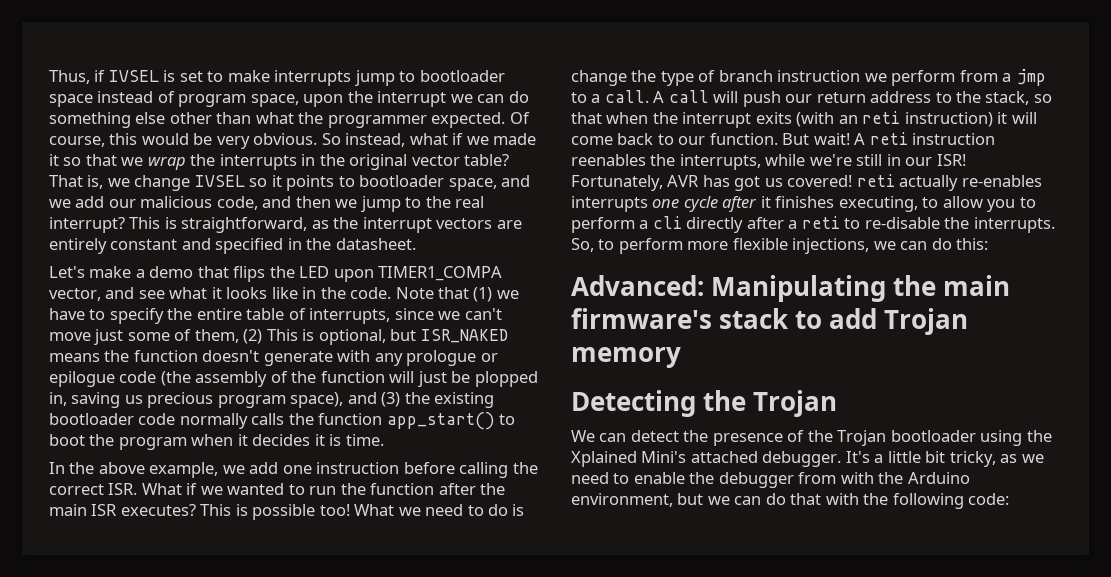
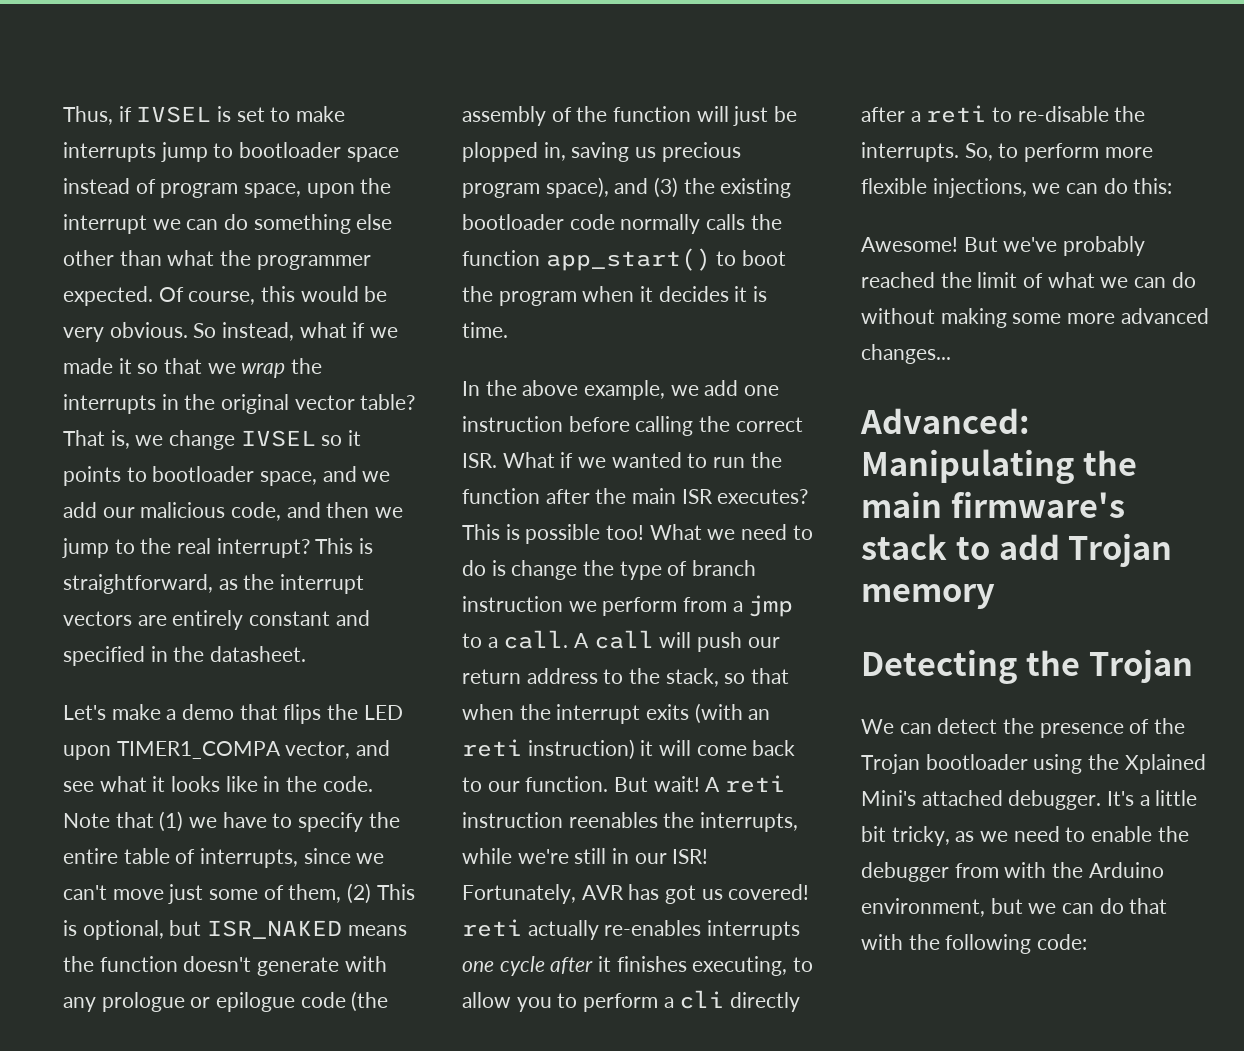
+ Awesome! But we've probably reached the limit of what we can do without making some more advanced changes...

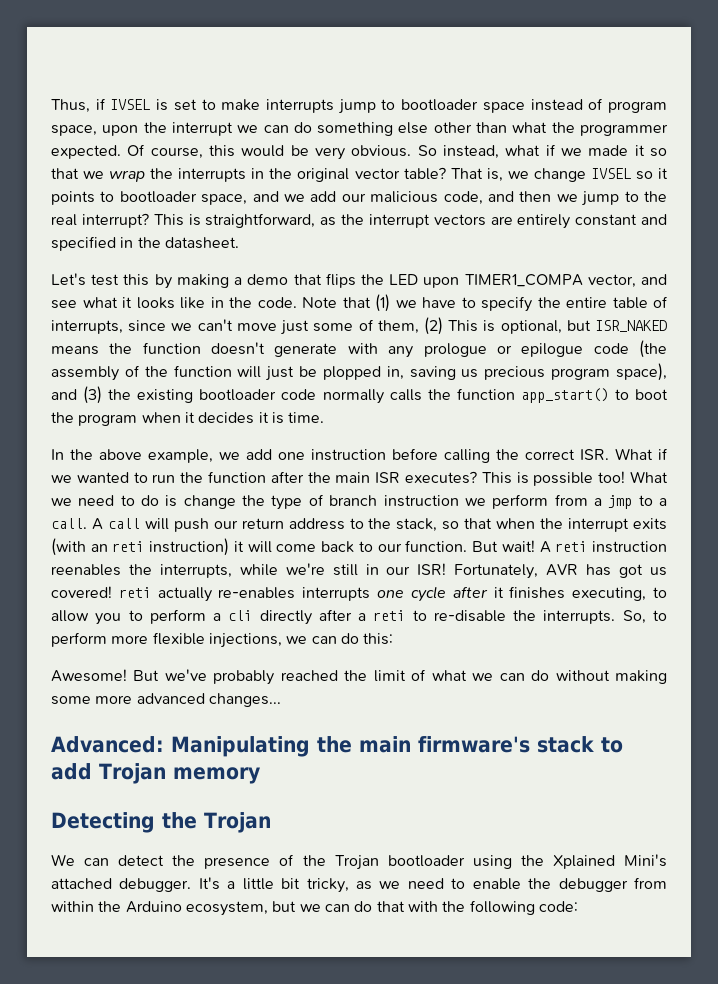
- Let's make a demo that flips the LED upon TIMER1_COMPA vector, and see what it looks like in the code.
+ Let's test this by making a demo that flips the LED upon TIMER1_COMPA vector, and see what it looks like in the code.
- It's a little bit tricky, as we need to enable the debugger from with the Arduino environment, but we can do that with the following code:
+ It's a little bit tricky, as we need to enable the debugger from within the Arduino ecosystem, but we can do that with the following code:

